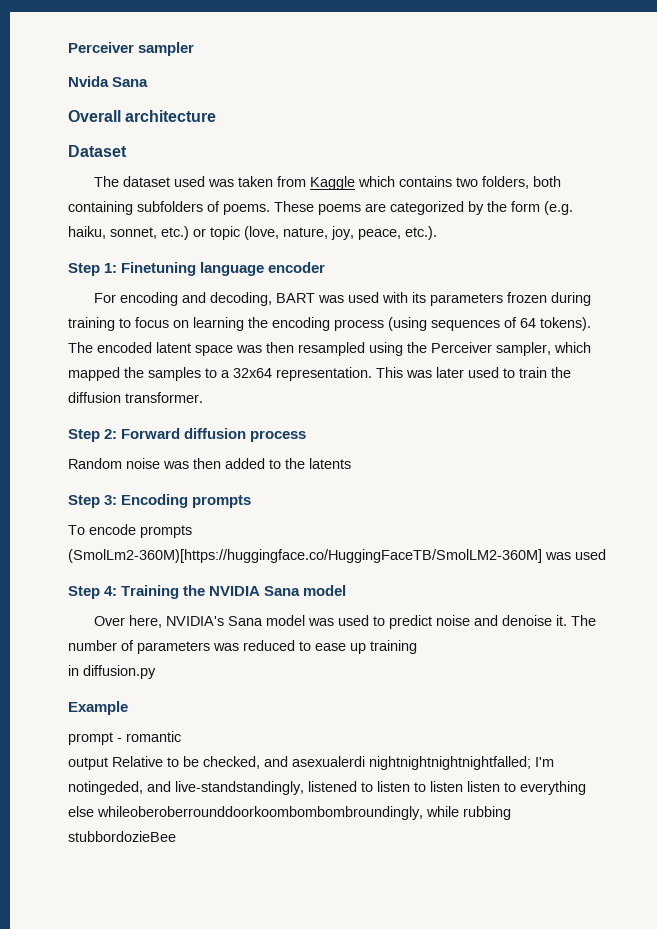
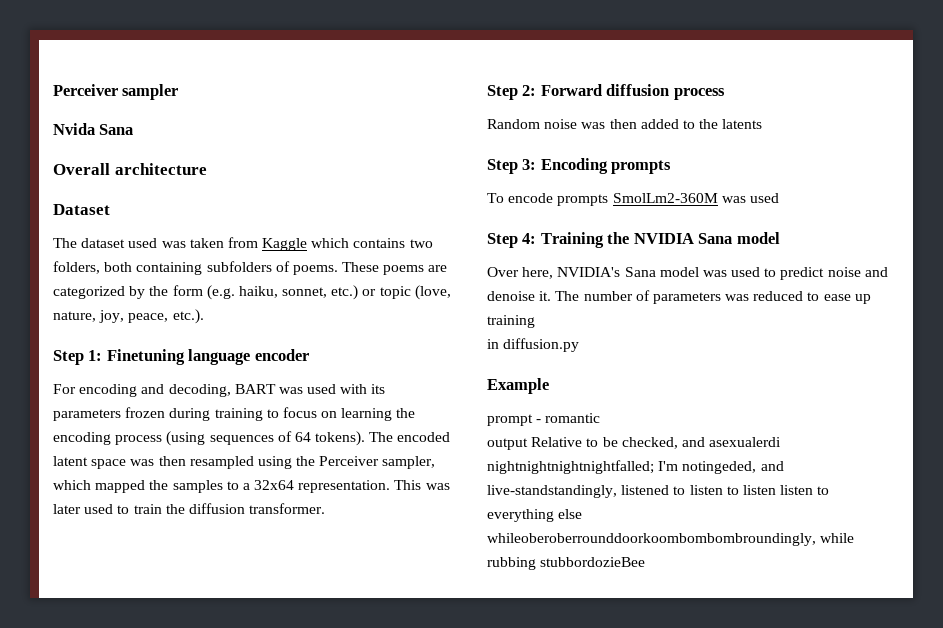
- To encode prompts (SmolLm2-360M)[https://huggingface.co/HuggingFaceTB/SmolLM2-360M] was used
+ To encode prompts SmolLm2-360M was used

